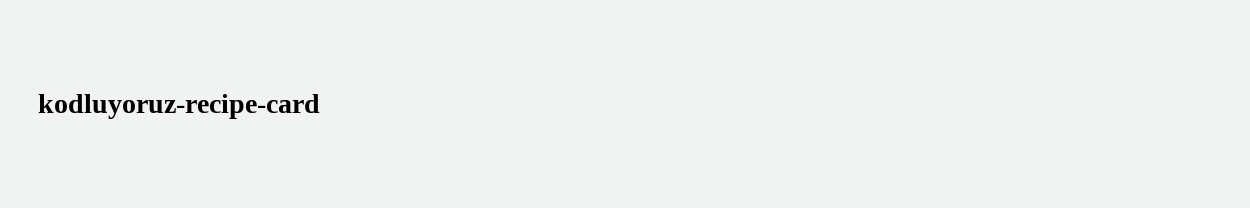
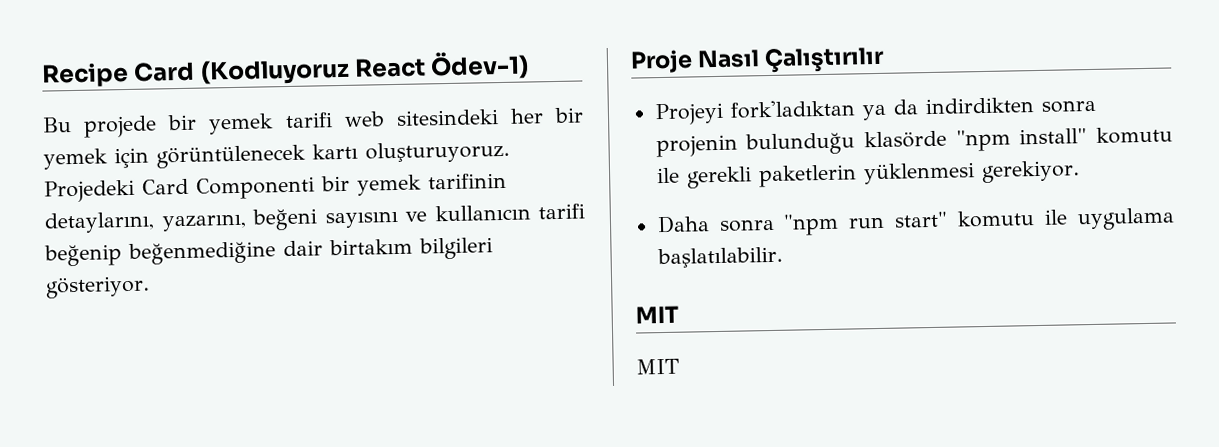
- kodluyoruz-recipe-card
+ Recipe Card (Kodluyoruz React Ödev-1)
+ Bu projede bir yemek tarifi web sitesindeki her bir yemek için görüntülenecek kartı oluşturuyoruz. Projedeki Card Componenti bir yemek tarifinin detaylarını, yazarını, beğeni sayısını ve kullanıcın tarifi beğenip beğenmediğine dair birtakım bilgileri gösteriyor.
+ Proje Nasıl Çalıştırılır
+ Projeyi fork'ladıktan ya da indirdikten sonra projenin bulunduğu klasörde "npm install" komutu ile gerekli paketlerin yüklenmesi gerekiyor.
+ Daha sonra "npm run start" komutu ile uygulama başlatılabilir.
+ MIT
+ MIT

